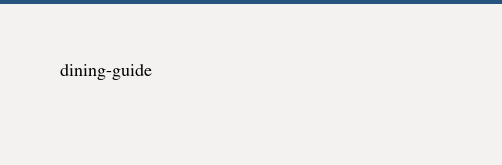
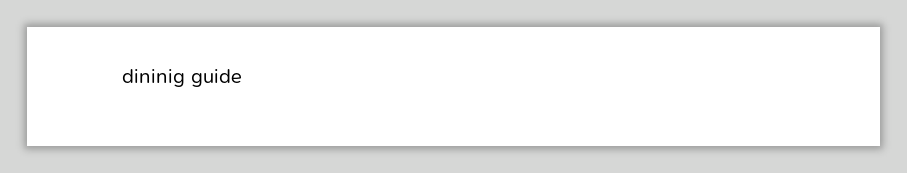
- dining-guide
+ dininig guide

